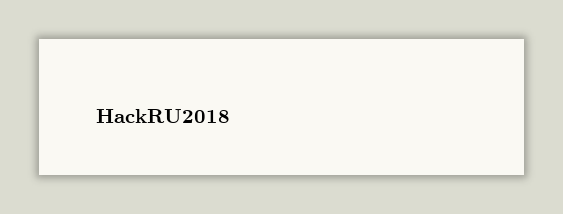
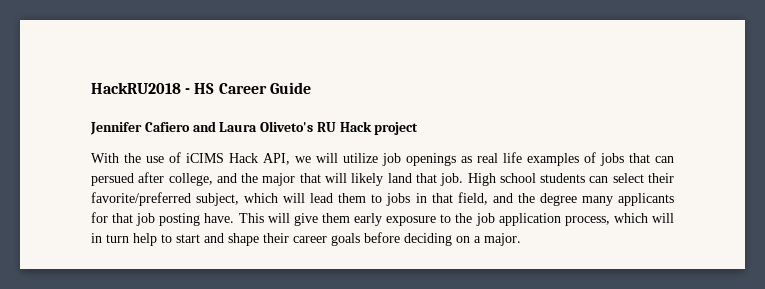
- HackRU2018
+ HackRU2018 - HS Career Guide
+ Jennifer Cafiero and Laura Oliveto's RU Hack project
+ With the use of iCIMS Hack API, we will utilize job openings as real life examples of jobs that can persued after college, and the major that will likely land that job. High school students can select their favorite/preferred subject, which will lead them to jobs in that field, and the degree many applicants for that job posting have. This will give them early exposure to the job application process, which will in turn help to start and shape their career goals before deciding on a major.

